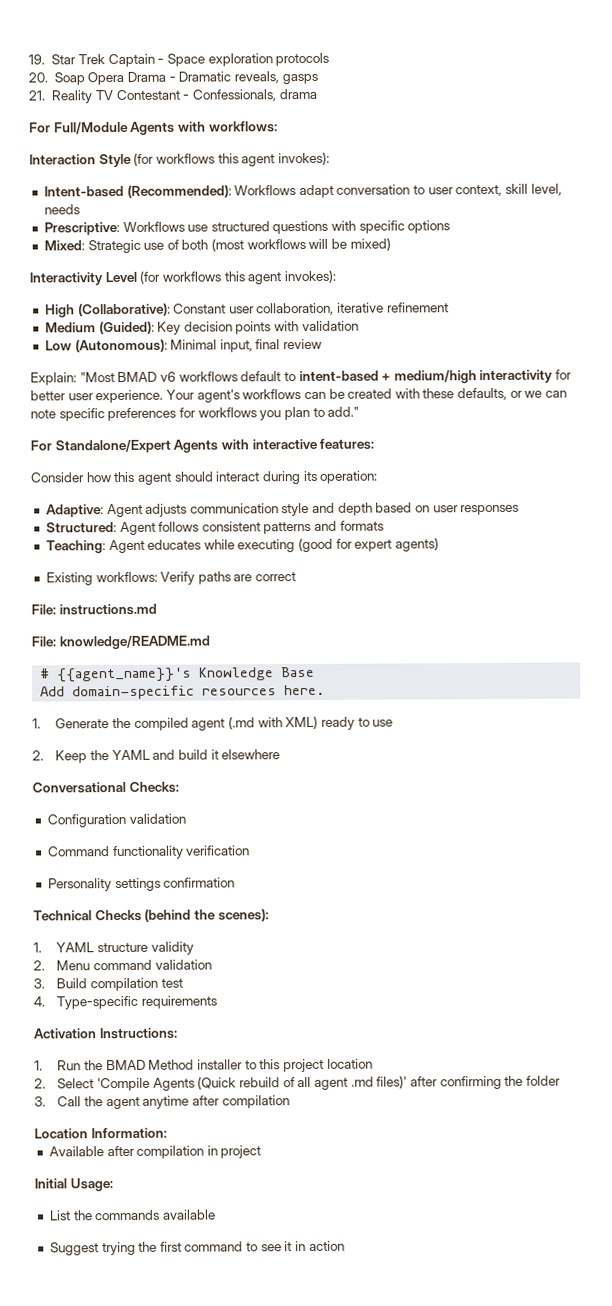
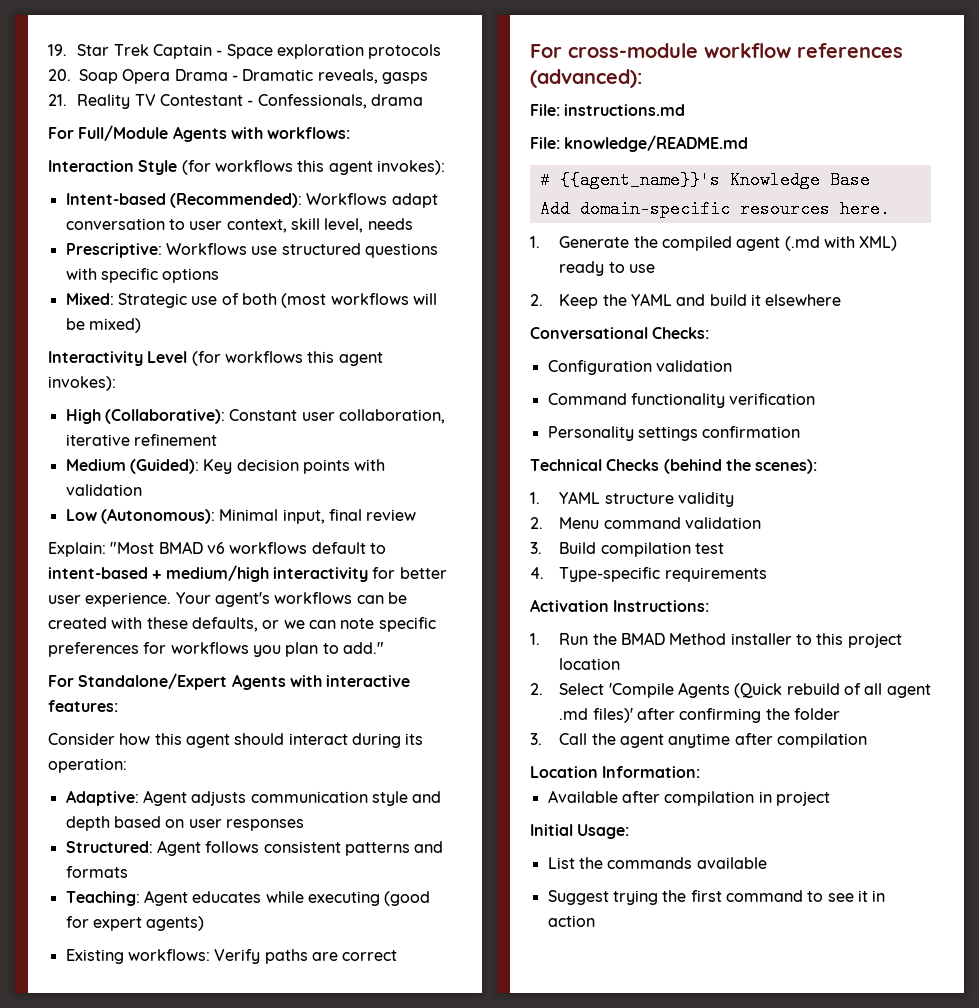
+ For cross-module workflow references (advanced):

